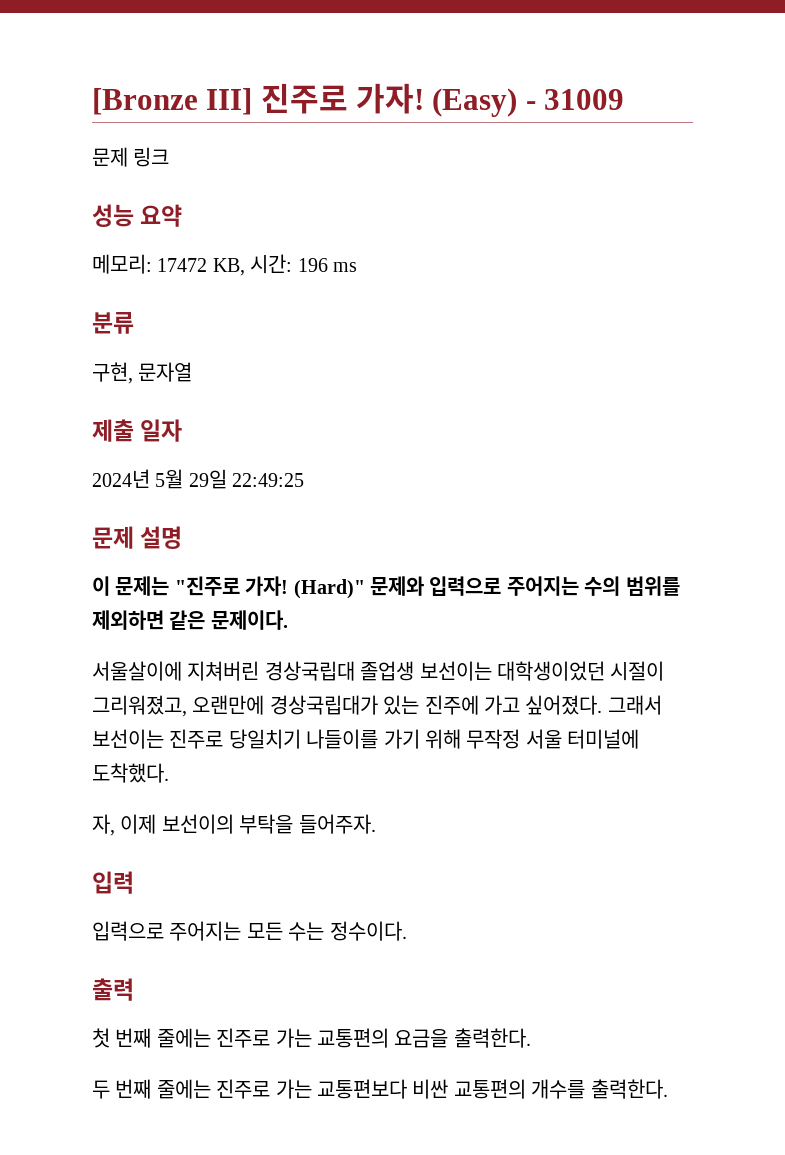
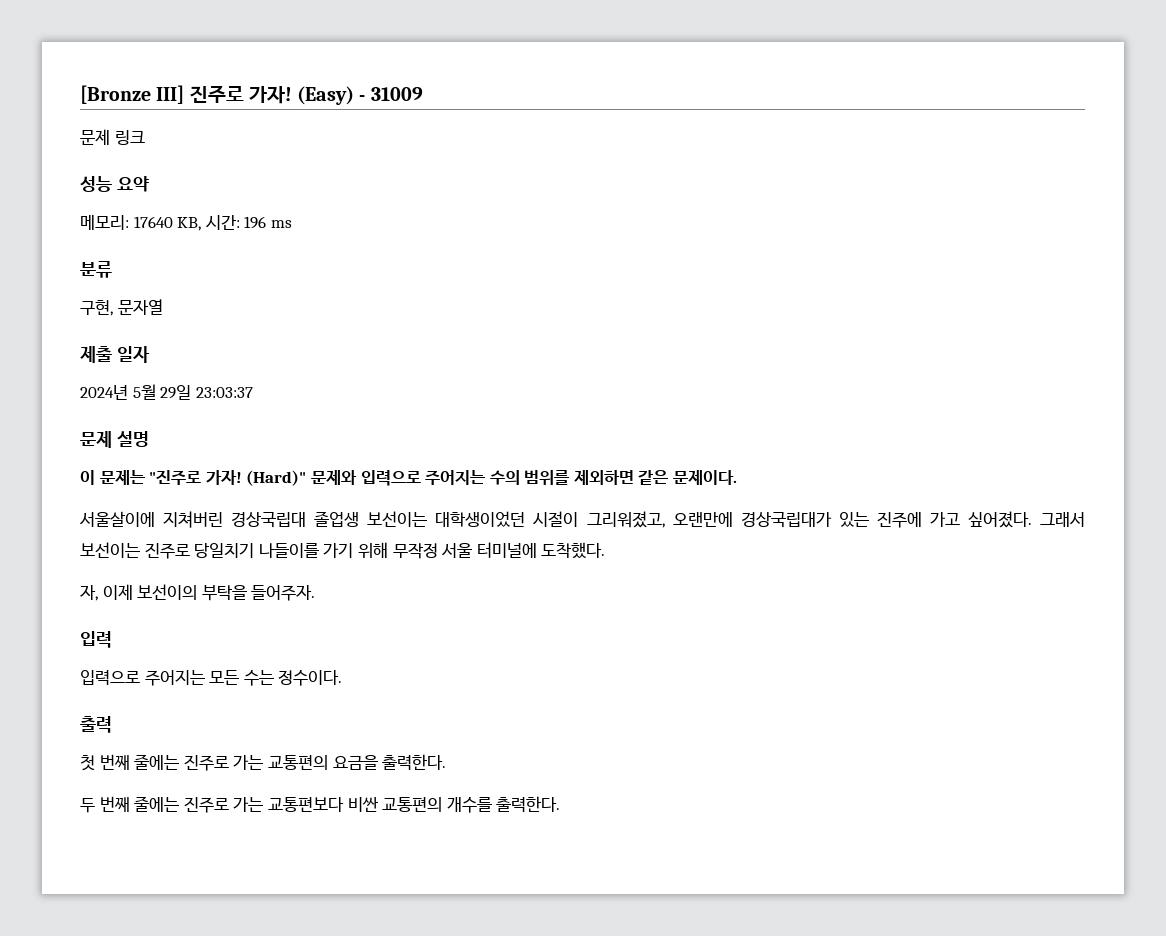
- 메모리: 17472 KB, 시간: 196 ms
+ 메모리: 17640 KB, 시간: 196 ms
- 2024년 5월 29일 22:49:25
+ 2024년 5월 29일 23:03:37

